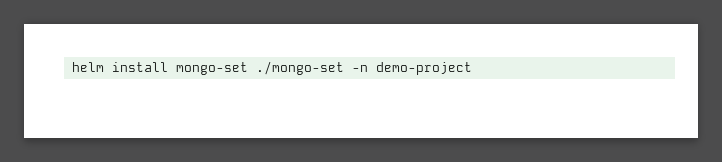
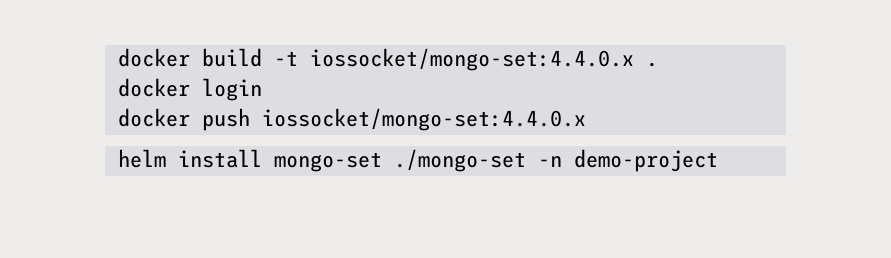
+ docker build -t iossocket/mongo-set:4.4.0.x .
+ docker login
+ docker push iossocket/mongo-set:4.4.0.x

